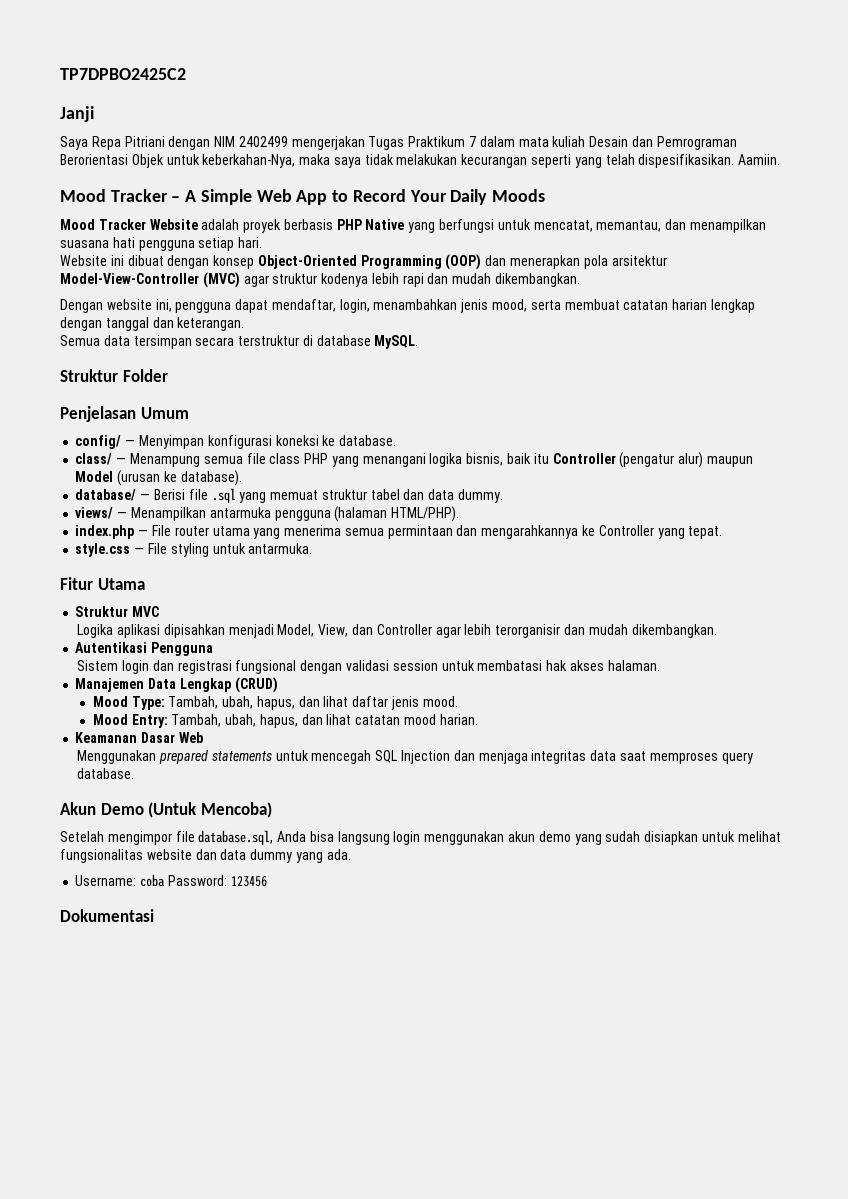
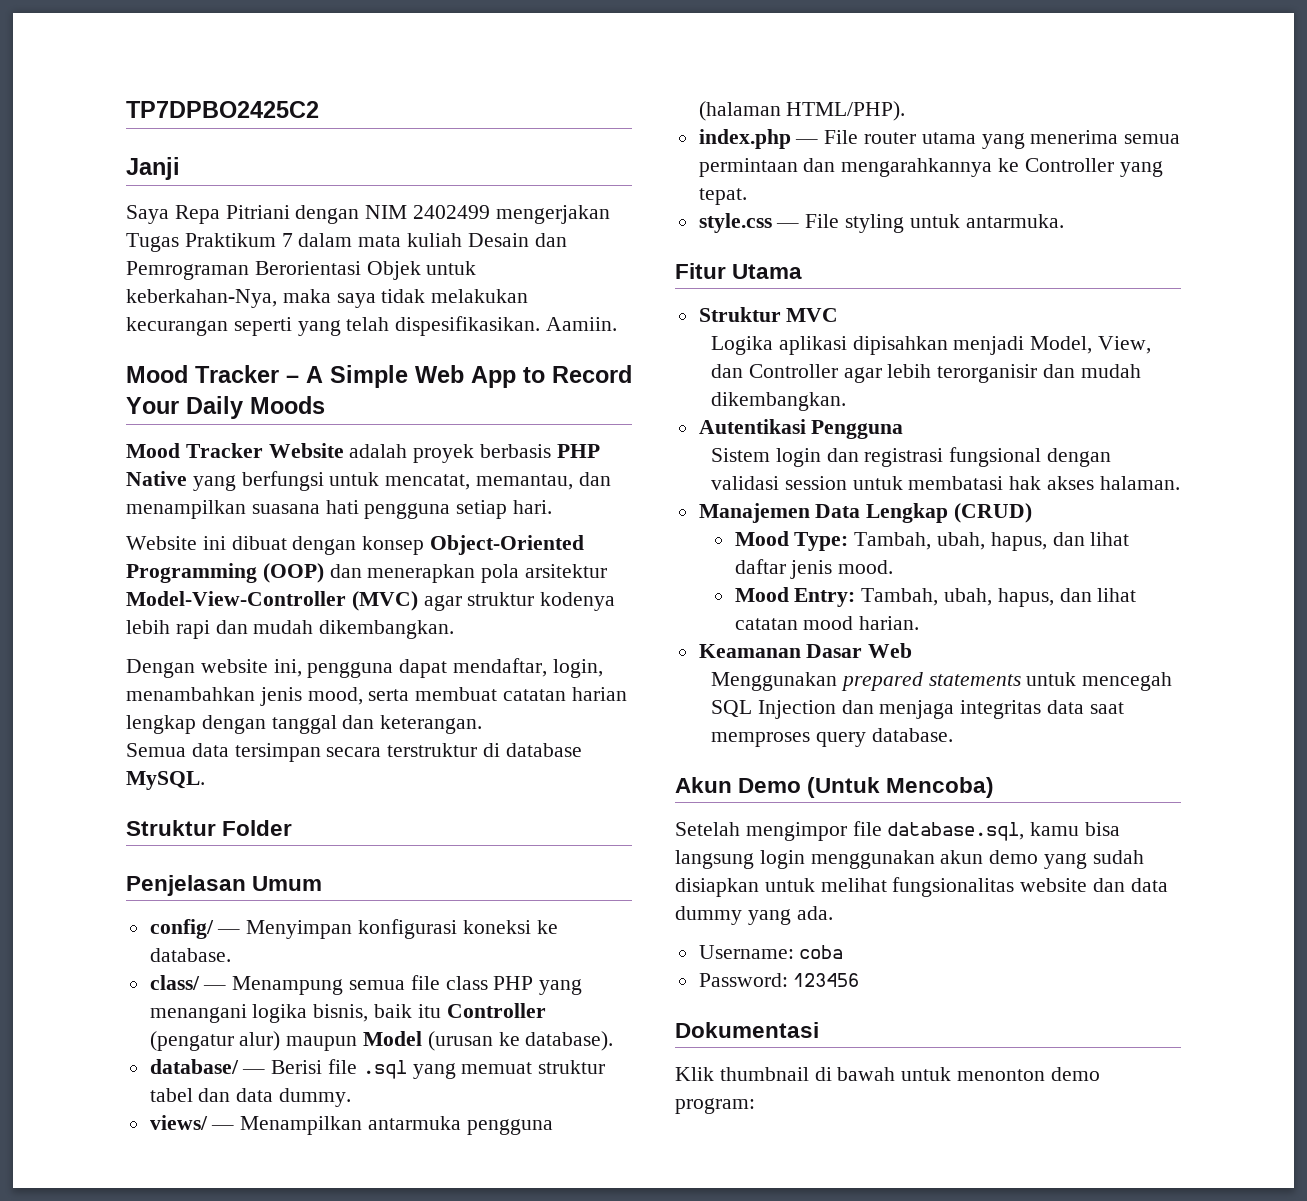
- Setelah mengimpor file database.sql, Anda bisa langsung login menggunakan akun demo yang sudah disiapkan untuk melihat fungsionalitas website dan data dummy yang ada.
+ Setelah mengimpor file database.sql, kamu bisa langsung login menggunakan akun demo yang sudah disiapkan untuk melihat fungsionalitas website dan data dummy yang ada.
- Username: coba Password: 123456
+ Username: coba
+ Password: 123456
+ Klik thumbnail di bawah untuk menonton demo program:

